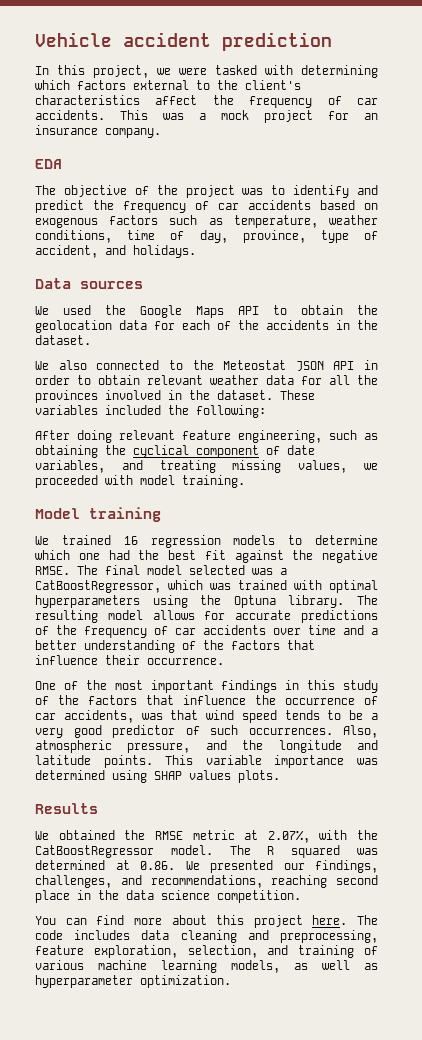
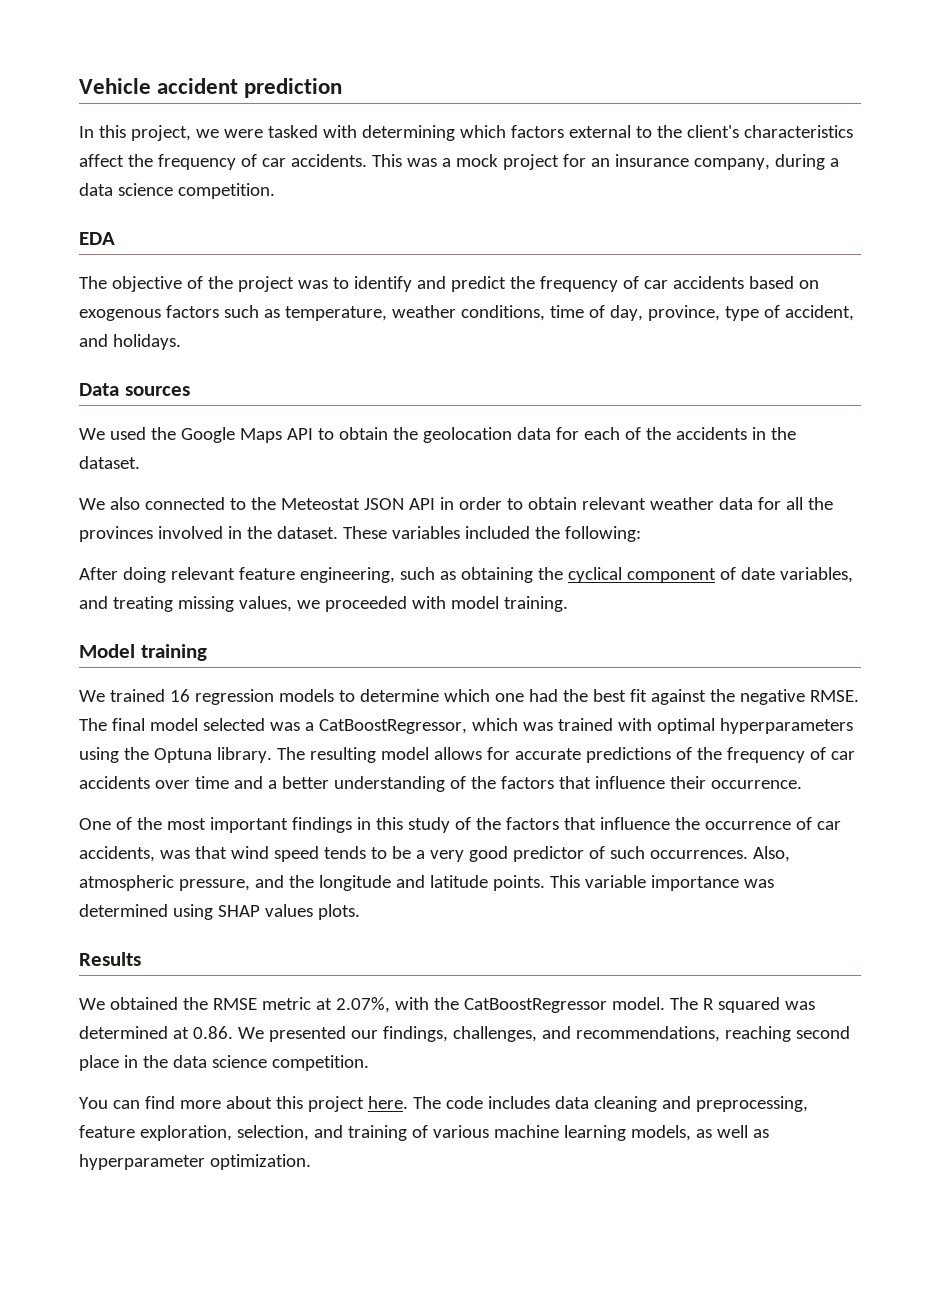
- This was a mock project for an insurance company.
+ This was a mock project for an insurance company, during a data science competition.

